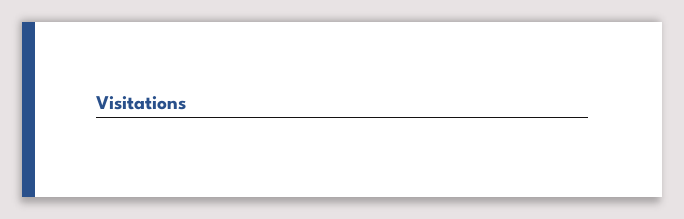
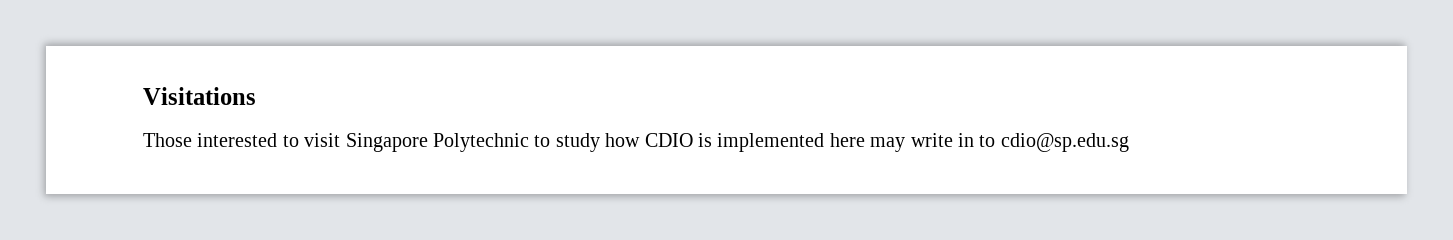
+ Those interested to visit Singapore Polytechnic to study how CDIO is implemented here may write in to cdio@sp.edu.sg

